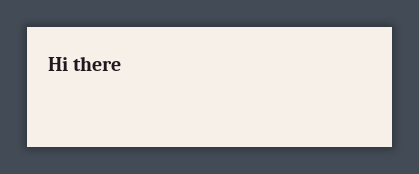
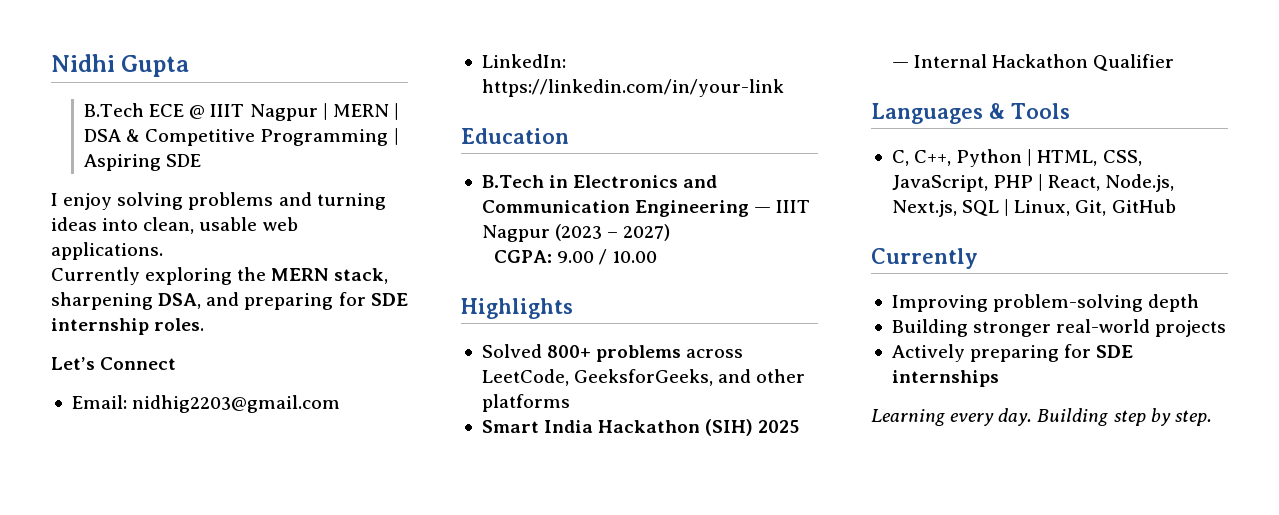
- Hi there
+ Nidhi Gupta
+ B.Tech ECE @ IIIT Nagpur | MERN | DSA & Competitive Programming | Aspiring SDE
+ I enjoy solving problems and turning ideas into clean, usable web applications.
+ Currently exploring the MERN stack, sharpening DSA, and preparing for SDE internship roles.
+ Let’s Connect
+ Email: nidhig2203@gmail.com
+ LinkedIn: https://linkedin.com/in/your-link
+ Education
+ B.Tech in Electronics and Communication Engineering — IIIT Nagpur (2023 – 2027)
+ CGPA: 9.00 / 10.00
+ Highlights
+ Solved 800+ problems across LeetCode, GeeksforGeeks, and other platforms
+ Smart India Hackathon (SIH) 2025 — Internal Hackathon Qualifier
+ Languages & Tools
+ C, C++, Python | HTML, CSS, JavaScript, PHP | React, Node.js, Next.js, SQL | Linux, Git, GitHub
+ Currently
+ Improving problem-solving depth
+ Building stronger real-world projects
+ Actively preparing for SDE internships
+ Learning every day. Building step by step.

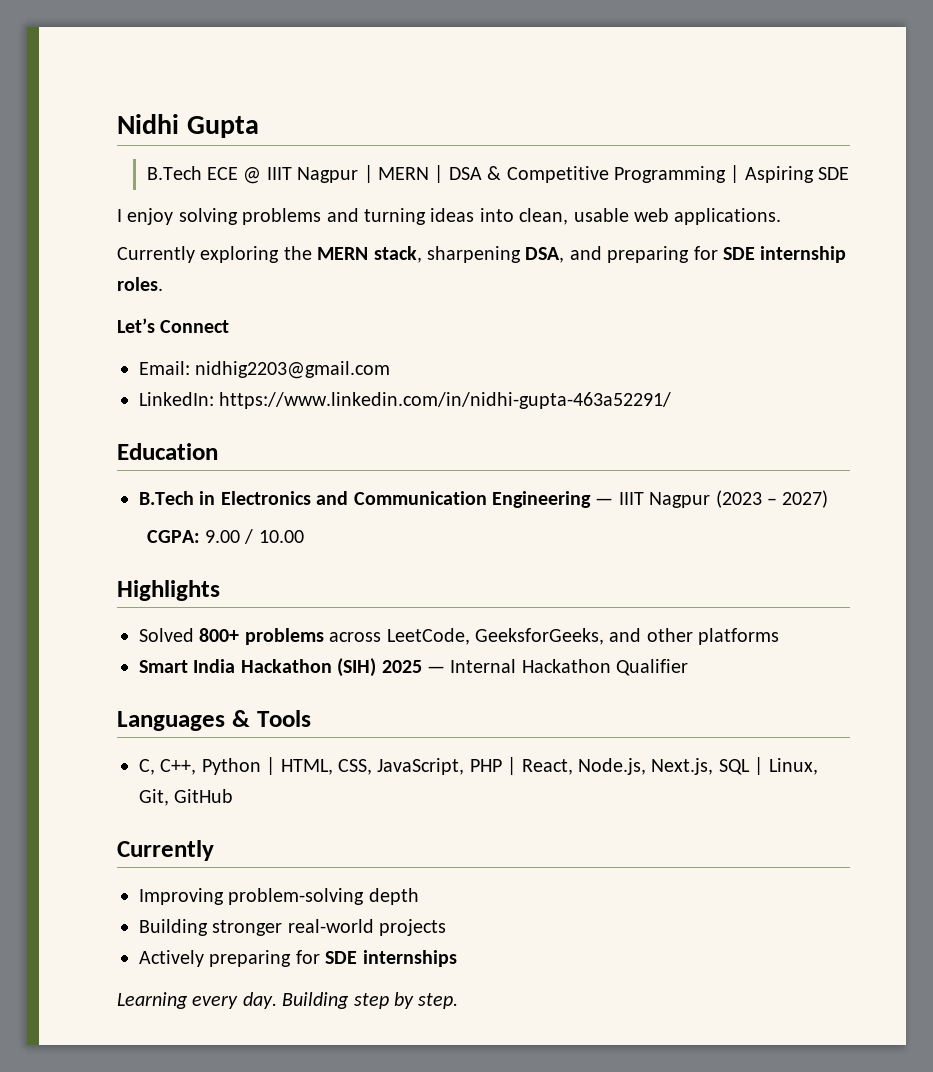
- LinkedIn: https://linkedin.com/in/your-link
+ LinkedIn: https://www.linkedin.com/in/nidhi-gupta-463a52291/

